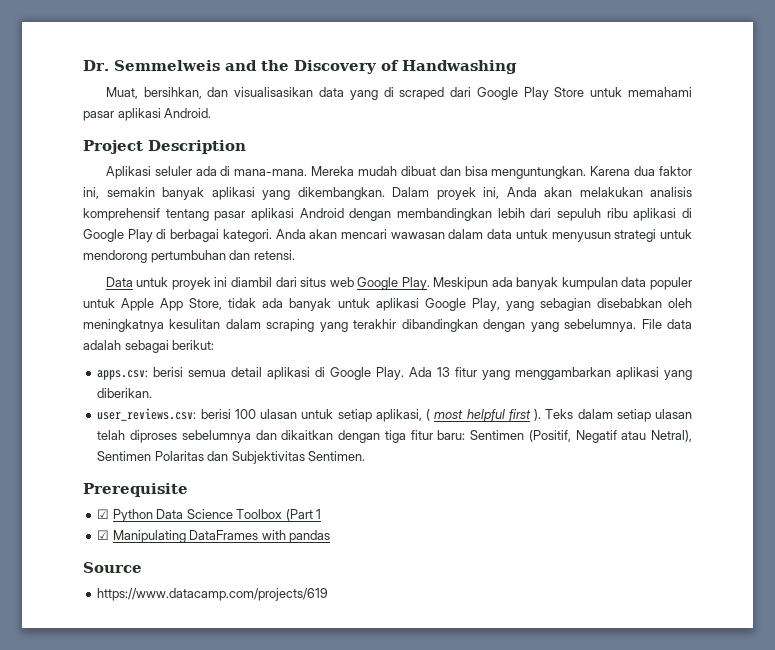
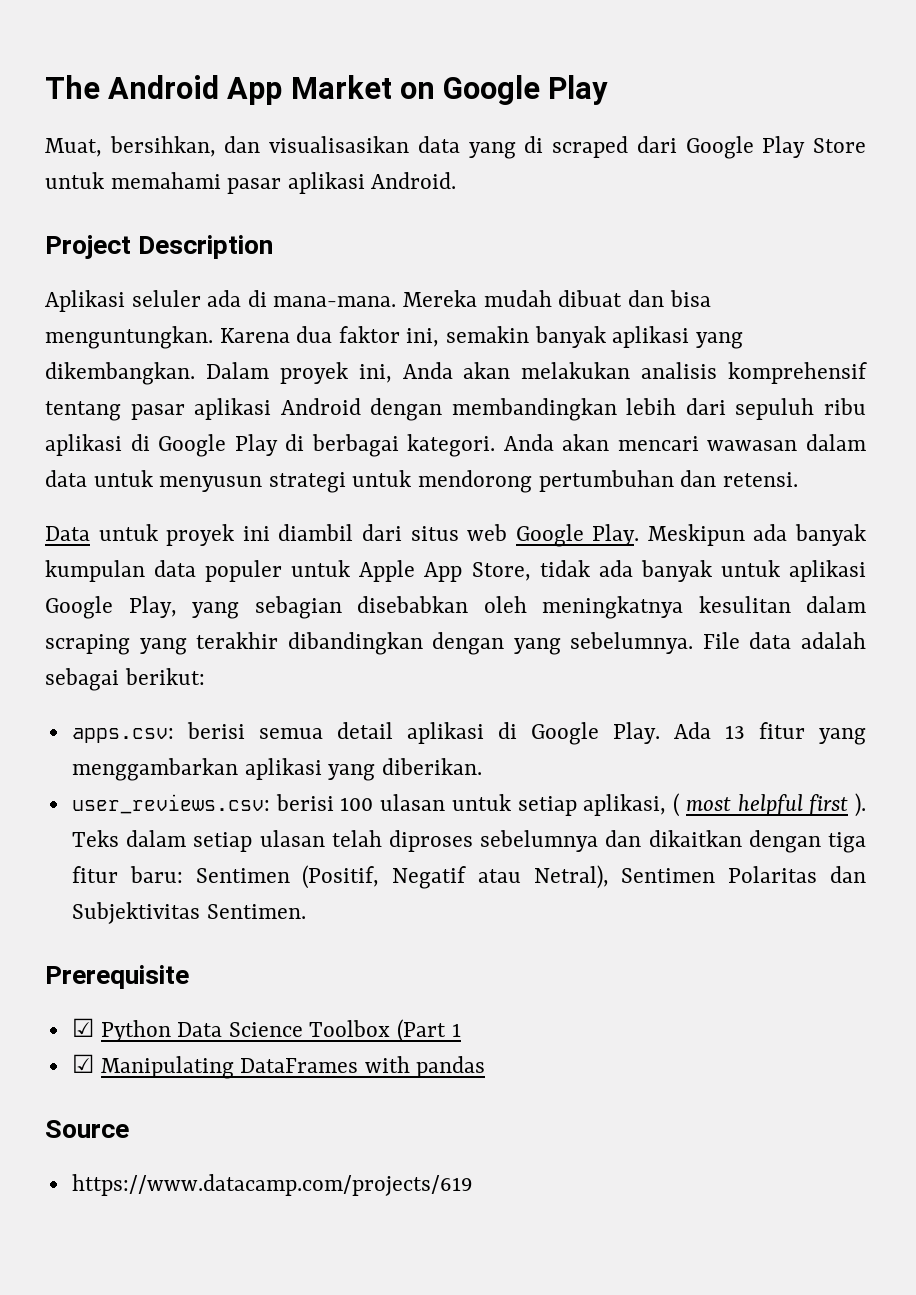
- Dr. Semmelweis and the Discovery of Handwashing
+ The Android App Market on Google Play

